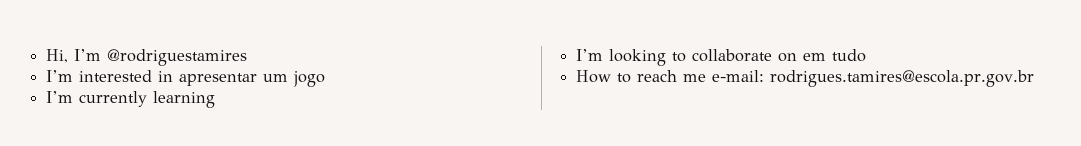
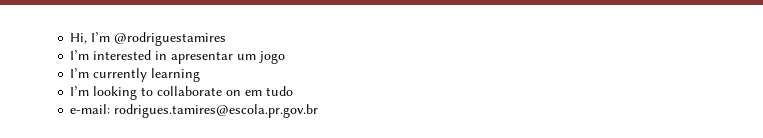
- How to reach me e-mail: rodrigues.tamires@escola.pr.gov.br
+ e-mail: rodrigues.tamires@escola.pr.gov.br

